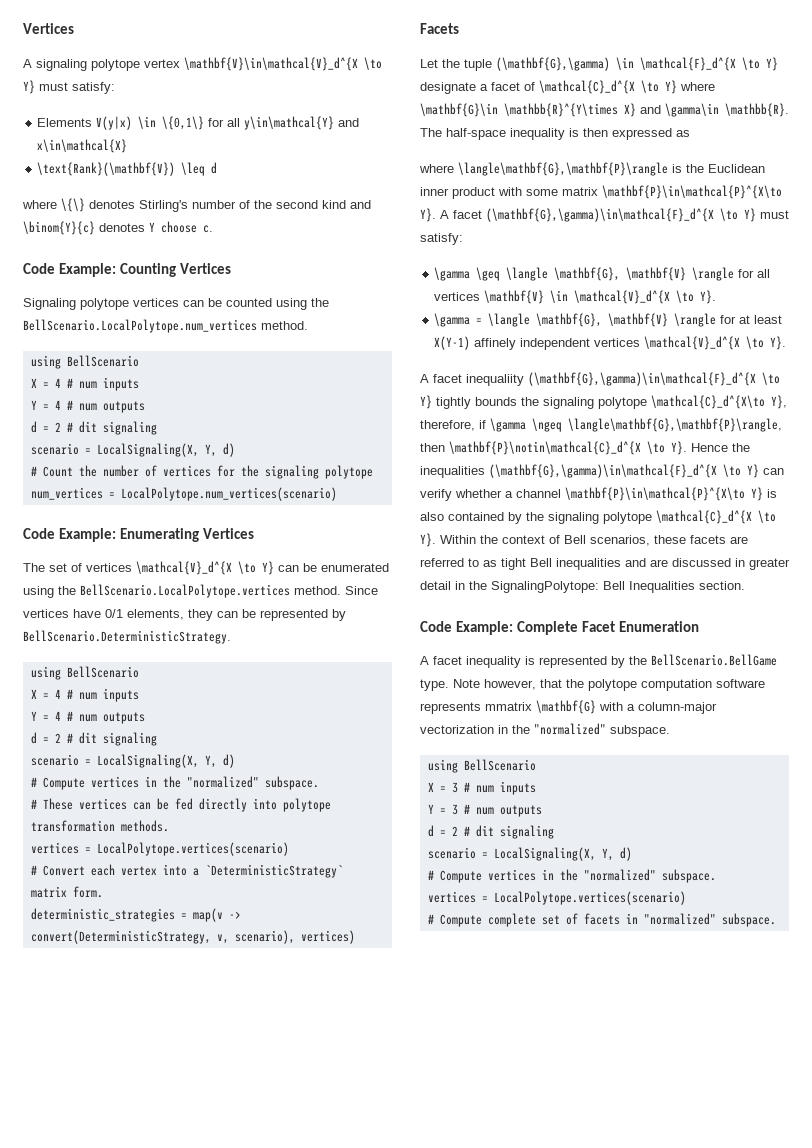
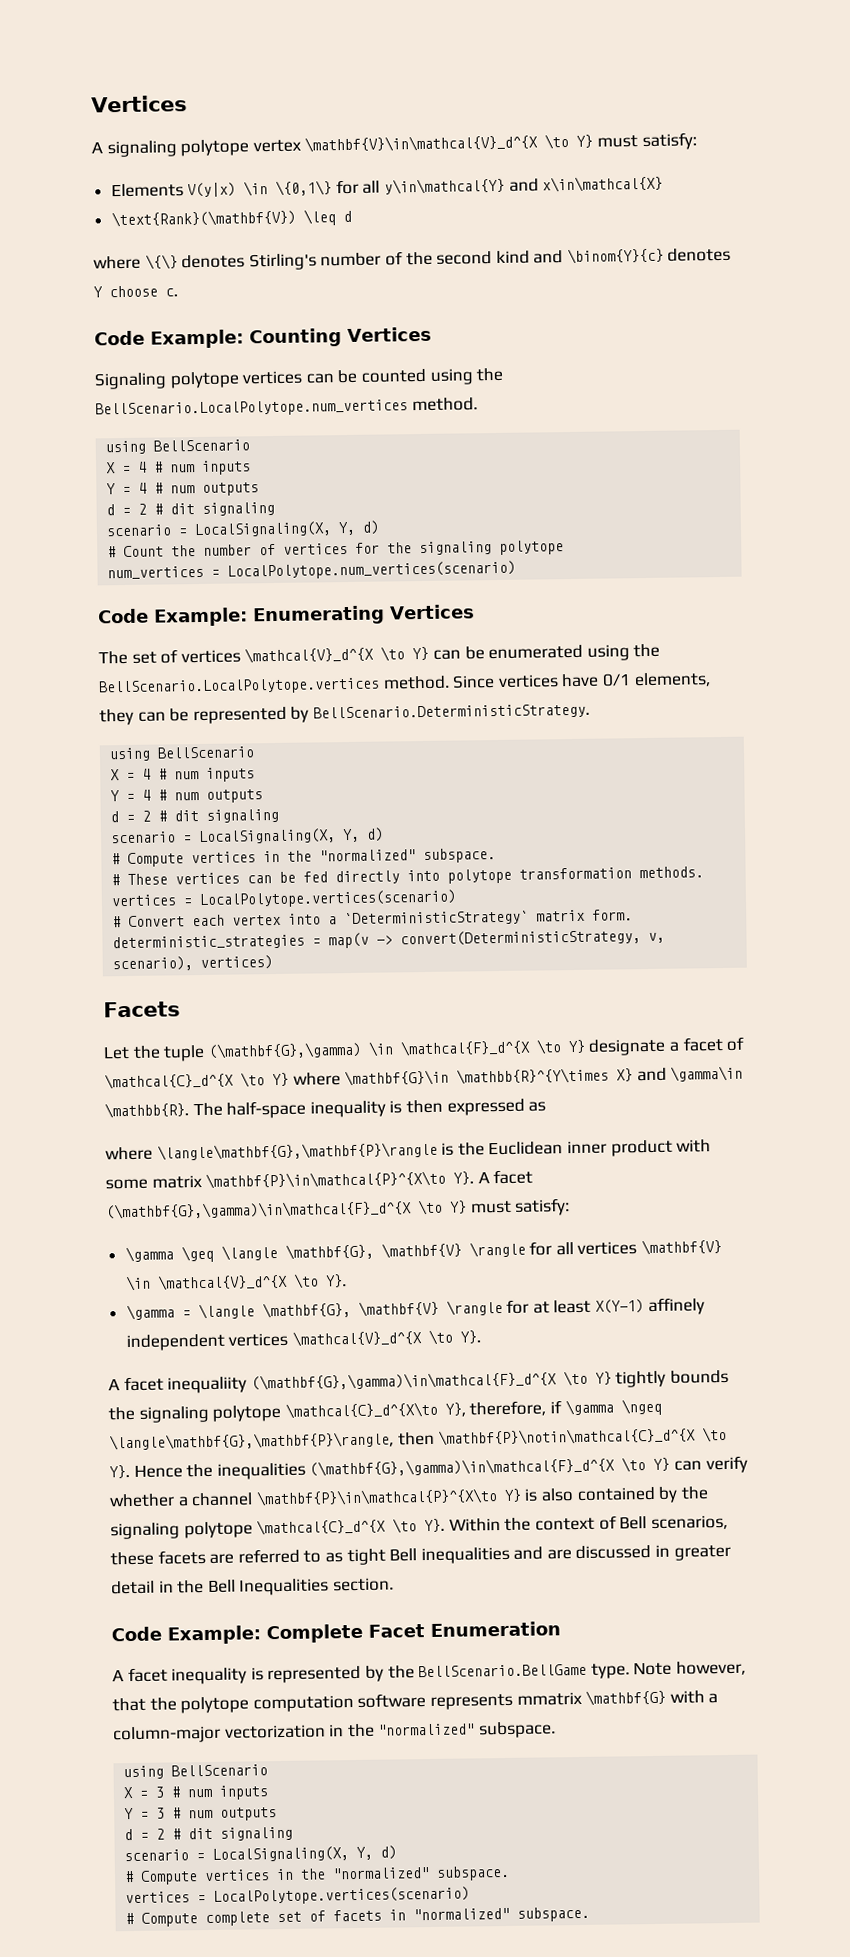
- A facet inequaliity (\mathbf{G},\gamma)\in\mathcal{F}_d^{X \to Y} tightly bounds the signaling polytope \mathcal{C}_d^{X\to Y}, therefore, if \gamma \ngeq \langle\mathbf{G},\mathbf{P}\rangle, then \mathbf{P}\notin\mathcal{C}_d^{X \to Y}. Hence the inequalities (\mathbf{G},\gamma)\in\mathcal{F}_d^{X \to Y} can verify whether a channel \mathbf{P}\in\mathcal{P}^{X\to Y} is also contained by the signaling polytope \mathcal{C}_d^{X \to Y}. Within the context of Bell scenarios, these facets are referred to as tight Bell inequalities and are discussed in greater detail in the SignalingPolytope: Bell Inequalities section.
+ A facet inequaliity (\mathbf{G},\gamma)\in\mathcal{F}_d^{X \to Y} tightly bounds the signaling polytope \mathcal{C}_d^{X\to Y}, therefore, if \gamma \ngeq \langle\mathbf{G},\mathbf{P}\rangle, then \mathbf{P}\notin\mathcal{C}_d^{X \to Y}. Hence the inequalities (\mathbf{G},\gamma)\in\mathcal{F}_d^{X \to Y} can verify whether a channel \mathbf{P}\in\mathcal{P}^{X\to Y} is also contained by the signaling polytope \mathcal{C}_d^{X \to Y}. Within the context of Bell scenarios, these facets are referred to as tight Bell inequalities and are discussed in greater detail in the Bell Inequalities section.

